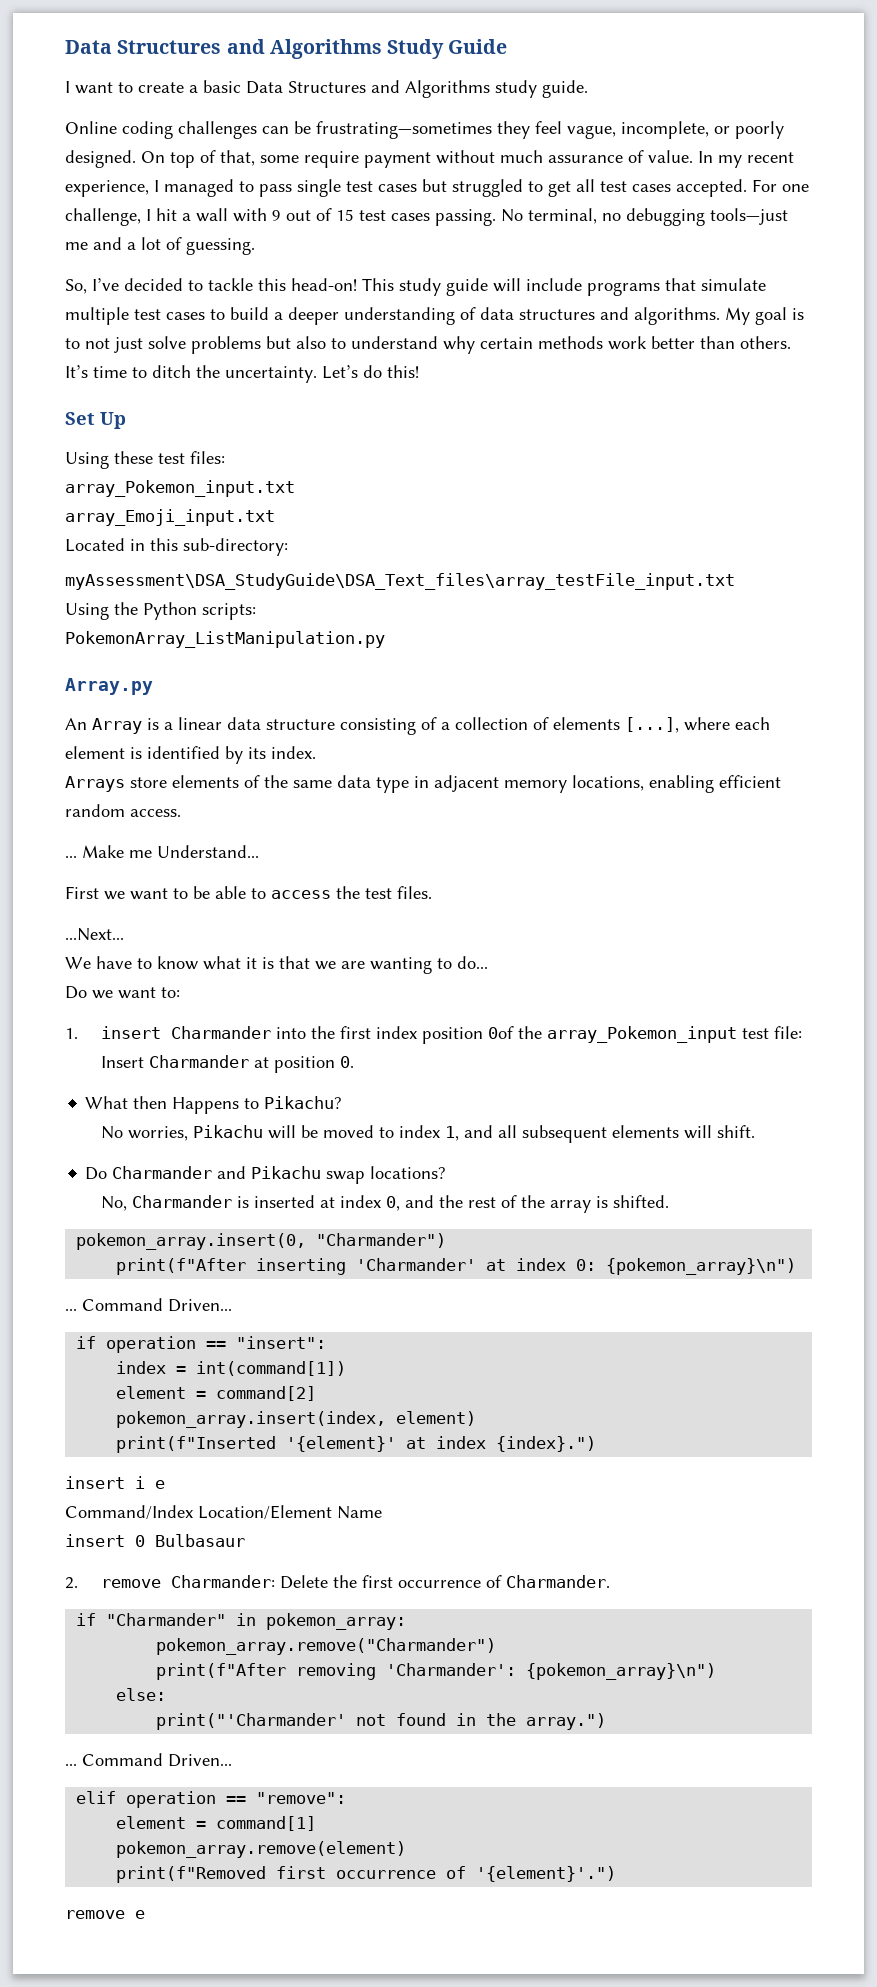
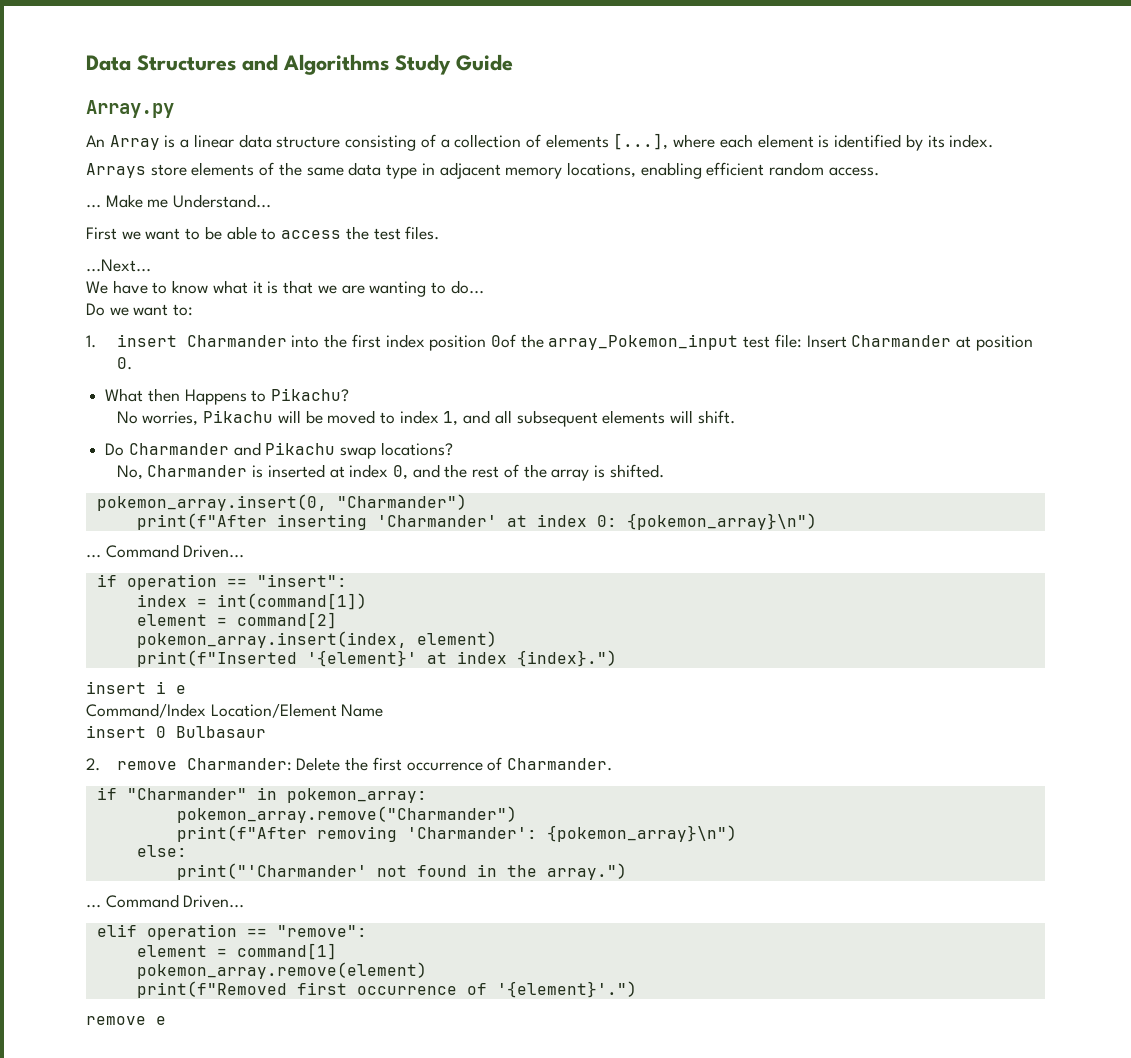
- I want to create a basic Data Structures and Algorithms study guide.
- Online coding challenges can be frustrating—sometimes they feel vague, incomplete, or poorly designed. On top of that, some require payment without much assurance of value. In my recent experience, I managed to pass single test cases but struggled to get all test cases accepted. For one challenge, I hit a wall with 9 out of 15 test cases passing. No terminal, no debugging tools—just me and a lot of guessing.
- So, I’ve decided to tackle this head-on! This study guide will include programs that simulate multiple test cases to build a deeper understanding of data structures and algorithms. My goal is to not just solve problems but also to understand why certain methods work better than others. It’s time to ditch the uncertainty. Let’s do this!
- Set Up
- Using these test files:
- array_Pokemon_input.txt
- array_Emoji_input.txt
- Located in this sub-directory:
- myAssessment\DSA_StudyGuide\DSA_Text_files\array_testFile_input.txt
- Using the Python scripts:
- PokemonArray_ListManipulation.py

